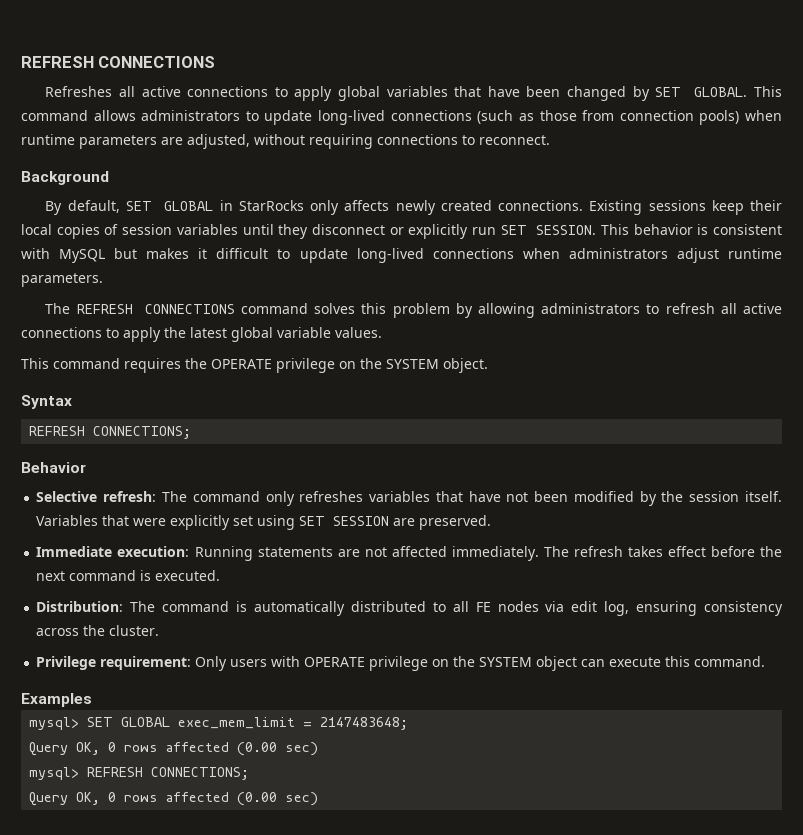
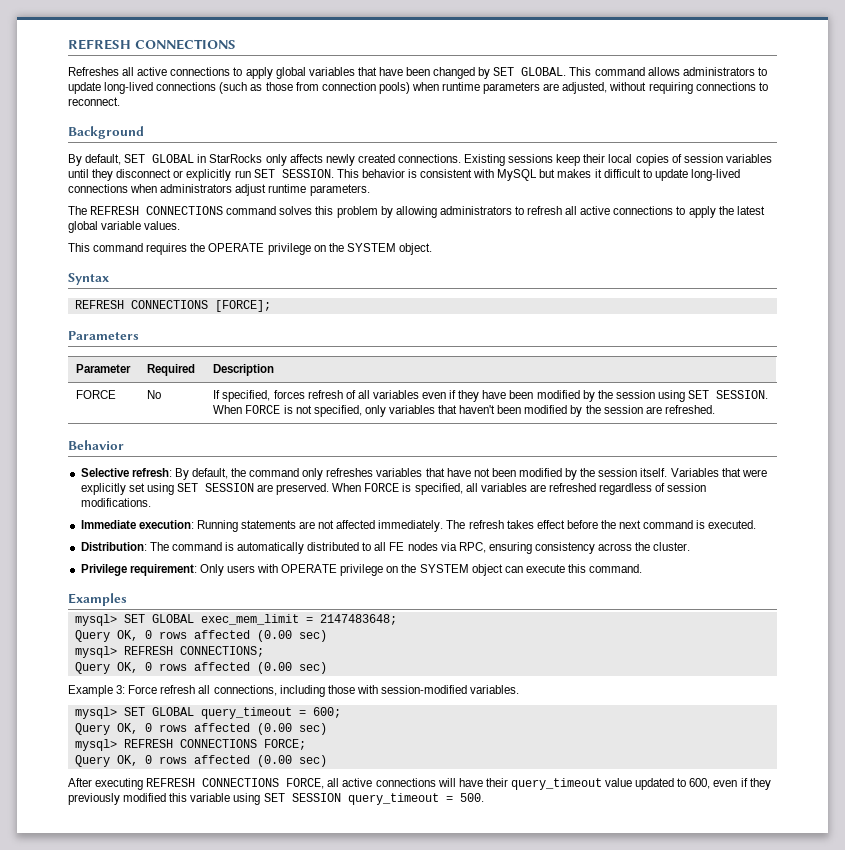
  Syntax
- REFRESH CONNECTIONS;
+ REFRESH CONNECTIONS [FORCE];
+ Parameters
+ Parameter | Required | Description
+ FORCE | No | If specified, forces refresh of all variables even if they have been modified by the session using SET SESSION. When FORCE is not specified, only variables that haven't been modified by the session are refreshed.
- Selective refresh: The command only refreshes variables that have not been modified by the session itself.
+ Selective refresh: By default, the command only refreshes variables that have not been modified by the session itself.
+ When FORCE is specified, all variables are refreshed regardless of session modifications.
- Distribution: The command is automatically distributed to all FE nodes via edit log, ensuring consistency across the cluster.
+ Distribution: The command is automatically distributed to all FE nodes via RPC, ensuring consistency across the cluster.
+ Example 3: Force refresh all connections, including those with session-modified variables.
+ mysql> SET GLOBAL query_timeout = 600;
+ Query OK, 0 rows affected (0.00 sec)
+ mysql> REFRESH CONNECTIONS FORCE;
+ Query OK, 0 rows affected (0.00 sec)
+ After executing REFRESH CONNECTIONS FORCE, all active connections will have their query_timeout value updated to 600, even if they previously modified this variable using SET SESSION query_timeout = 500.

